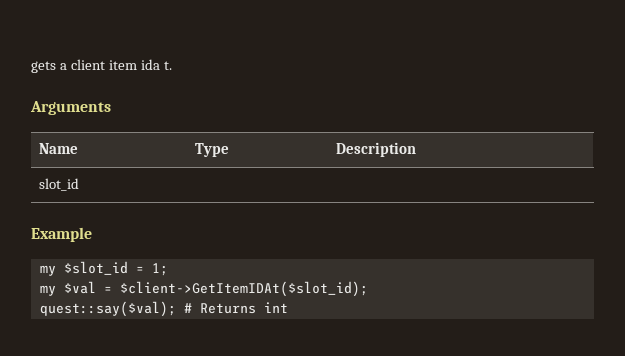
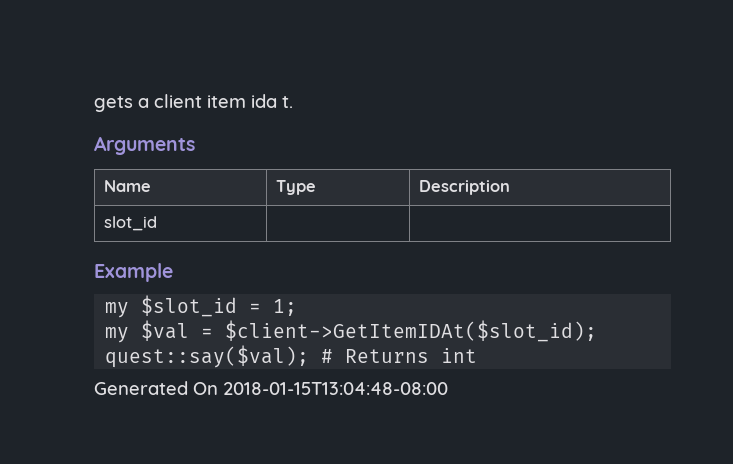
+ Generated On 2018-01-15T13:04:48-08:00

